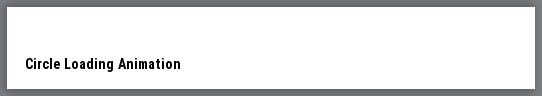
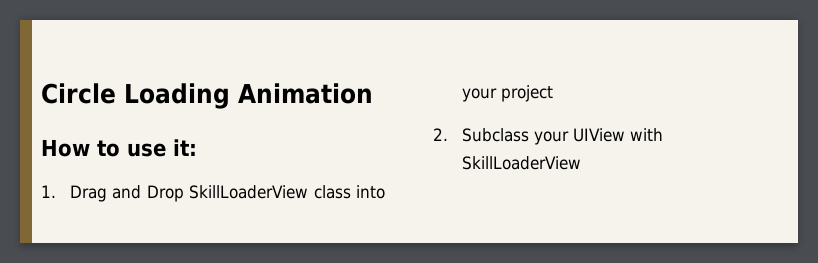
+ How to use it:
+ 1. Drag and Drop SkillLoaderView class into your project
+ 2. Subclass your UIView with SkillLoaderView

